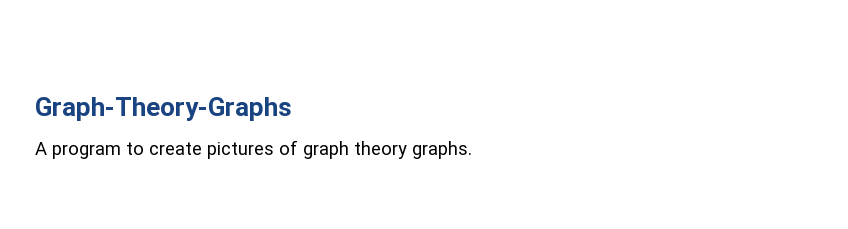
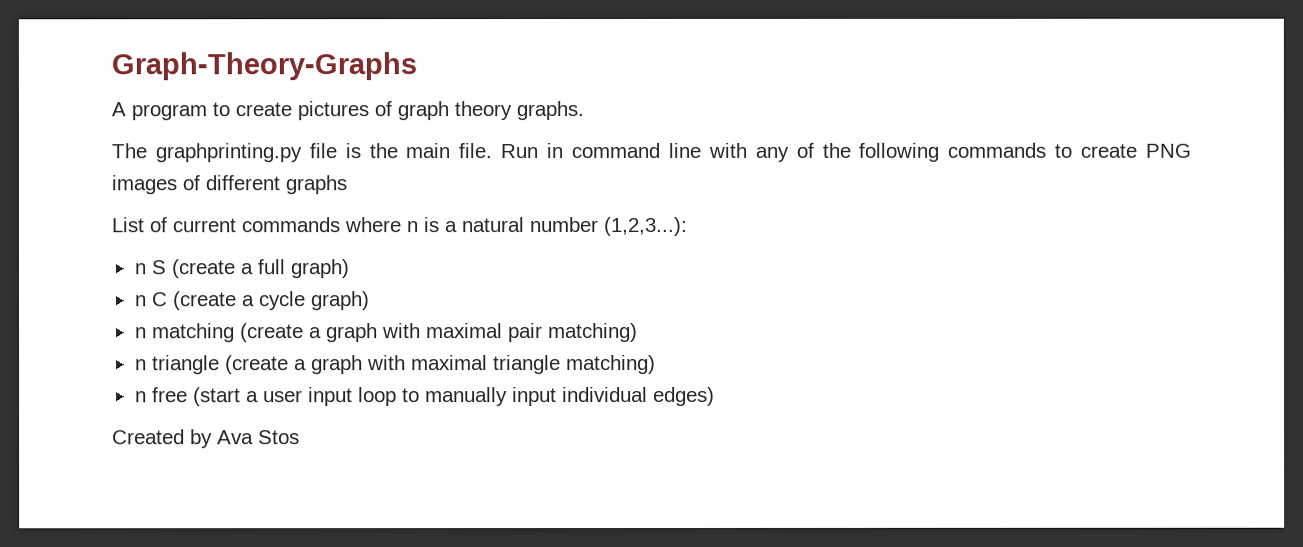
+ The graphprinting.py file is the main file. Run in command line with any of the following commands to create PNG images of different graphs
+ List of current commands where n is a natural number (1,2,3...):
+ n S (create a full graph)
+ n C (create a cycle graph)
+ n matching (create a graph with maximal pair matching)
+ n triangle (create a graph with maximal triangle matching)
+ n free (start a user input loop to manually input individual edges)
+ Created by Ava Stos

